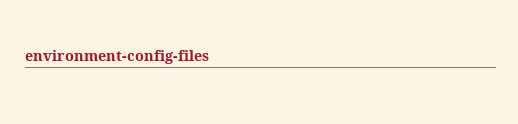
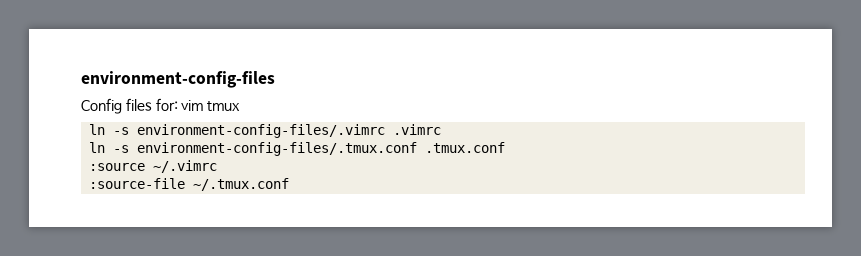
+ Config files for: vim tmux
+ ln -s environment-config-files/.vimrc .vimrc
+ ln -s environment-config-files/.tmux.conf .tmux.conf
+ :source ~/.vimrc
+ :source-file ~/.tmux.conf

